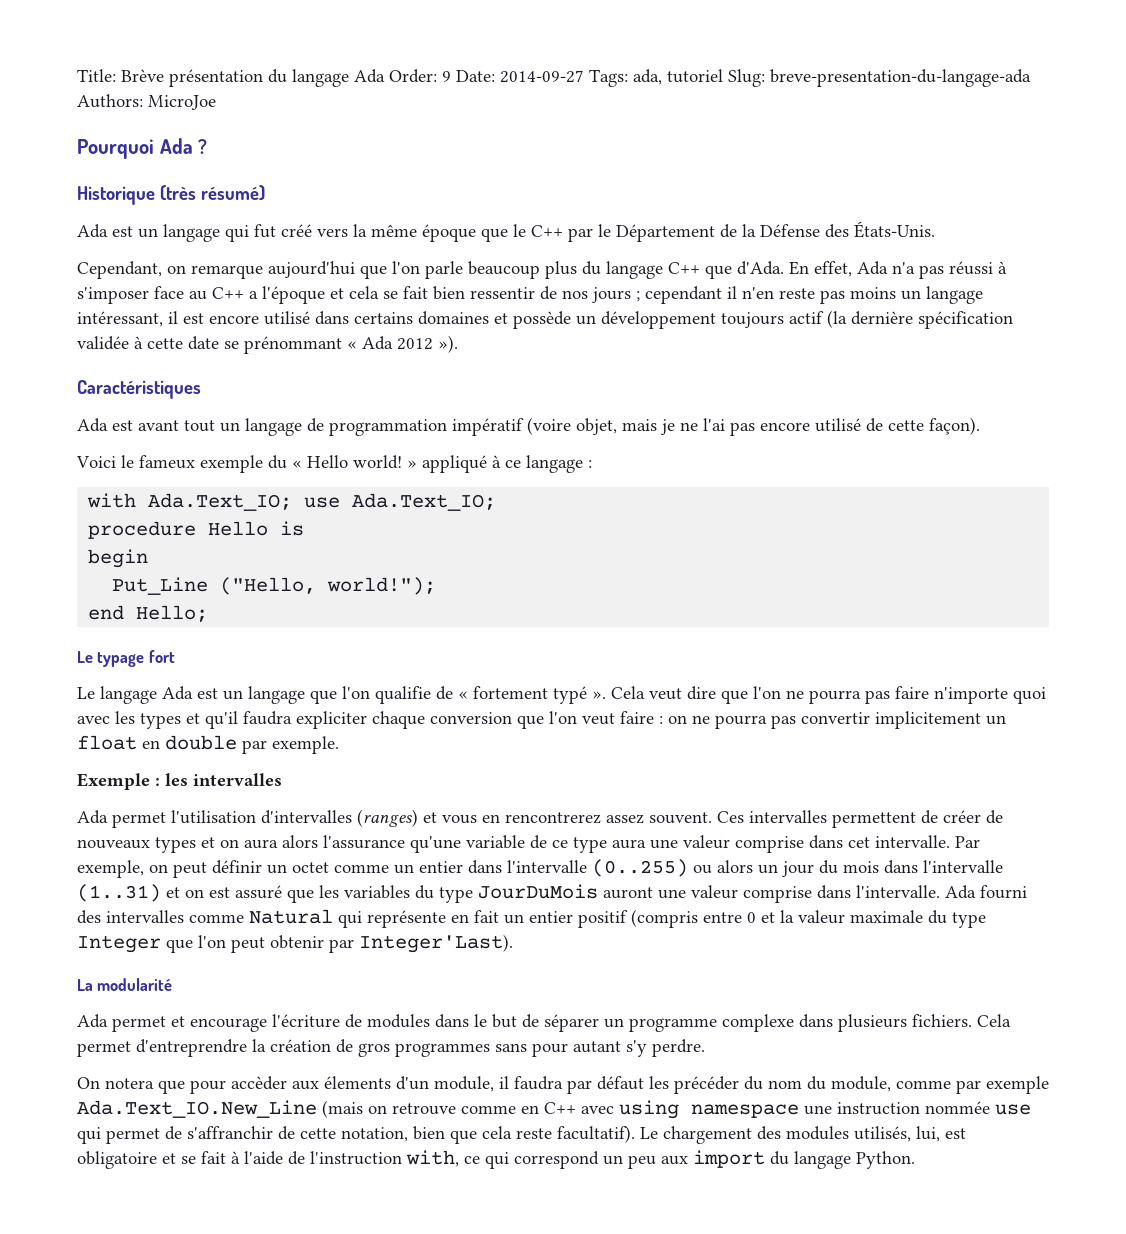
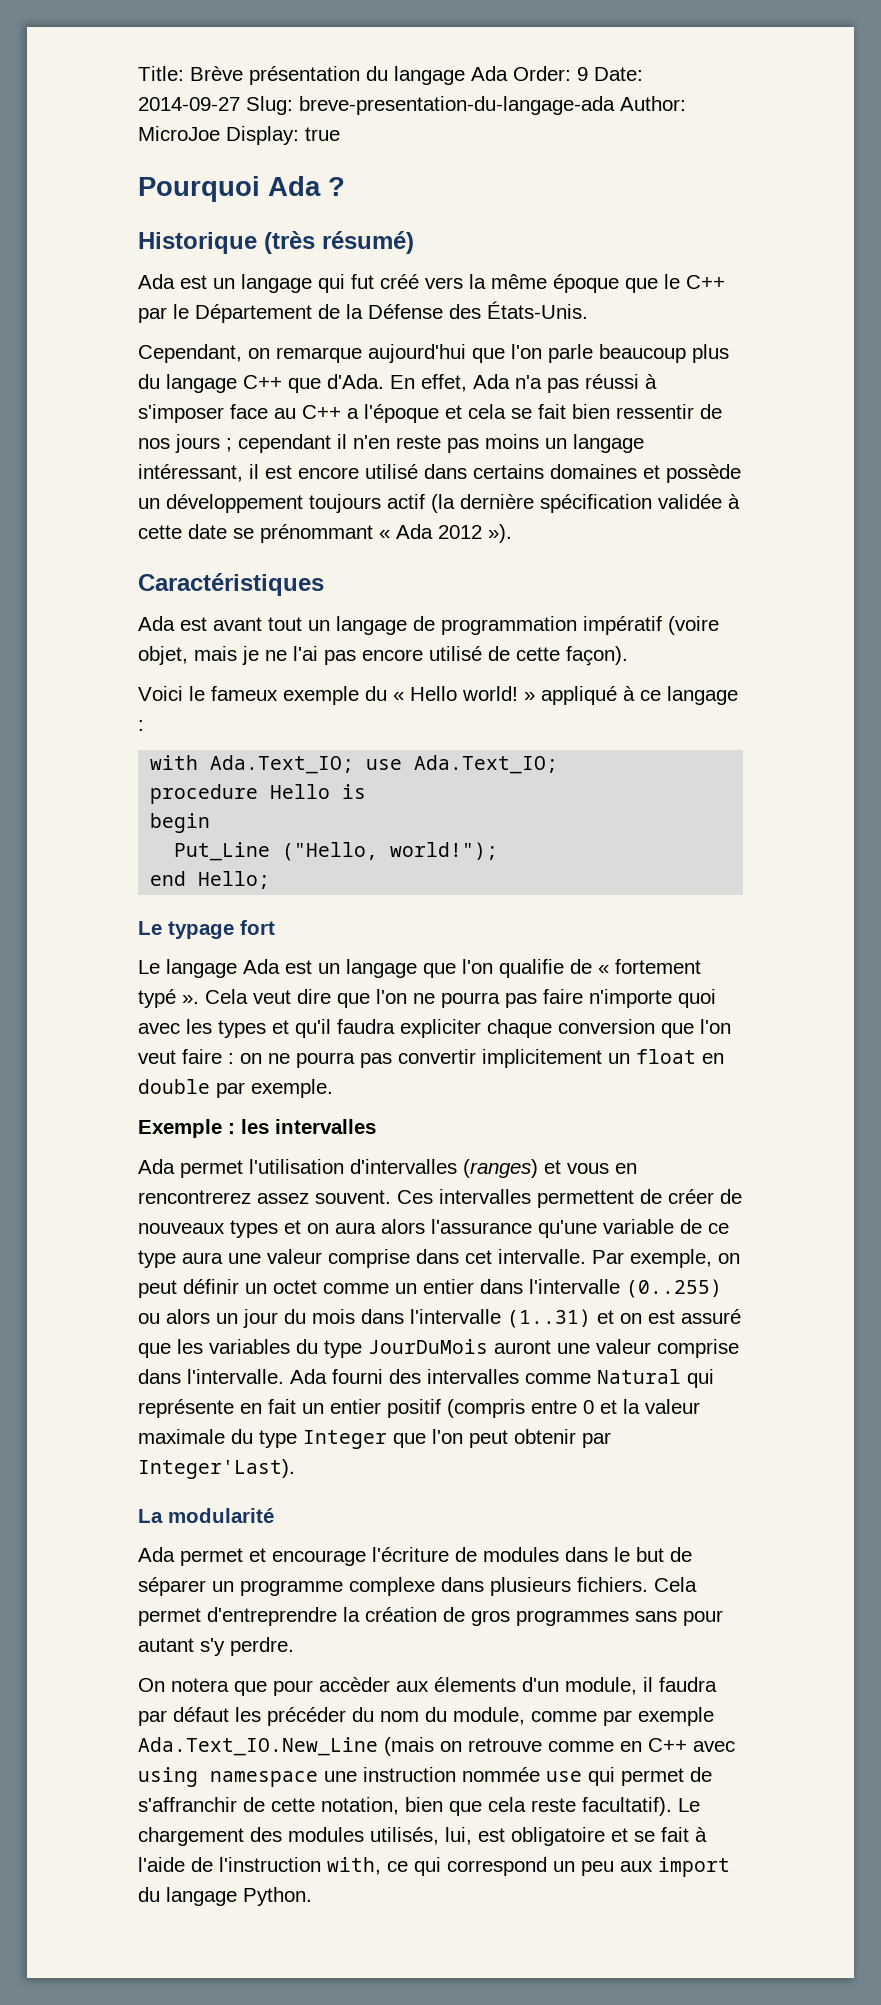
- Title: Brève présentation du langage Ada Order: 9 Date: 2014-09-27 Tags: ada, tutoriel Slug: breve-presentation-du-langage-ada Authors: MicroJoe
+ Title: Brève présentation du langage Ada Order: 9 Date: 2014-09-27 Slug: breve-presentation-du-langage-ada Author: MicroJoe Display: true

